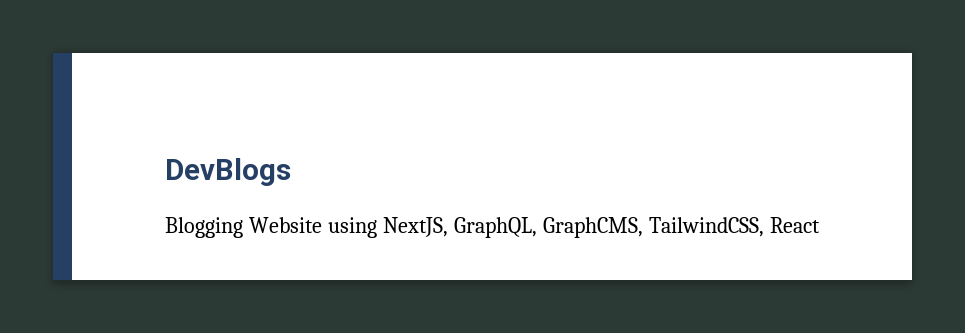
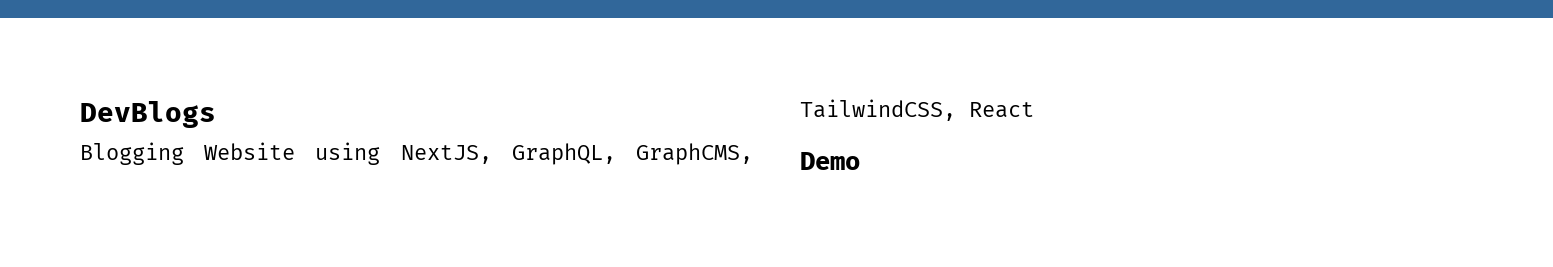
+ Demo

